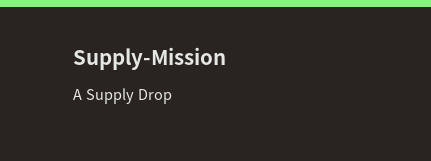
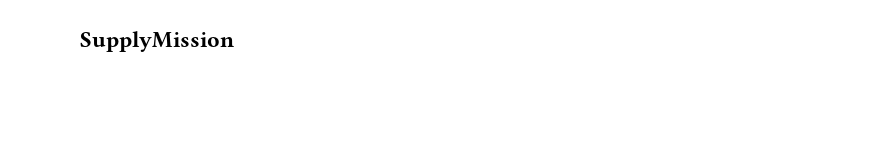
- Supply-Mission
- A Supply Drop
+ SupplyMission

